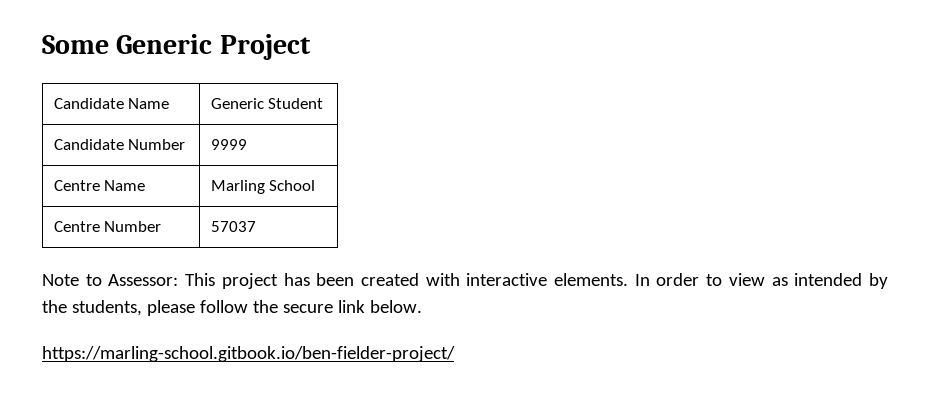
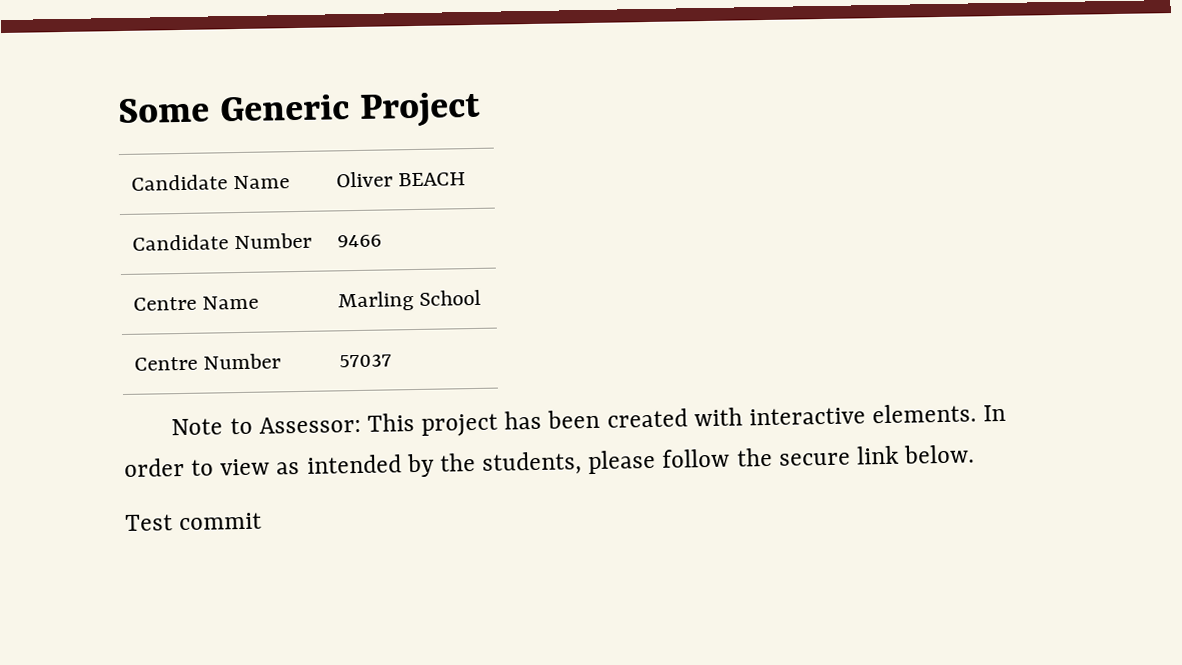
- Candidate Name | Generic Student
+ Candidate Name | Oliver BEACH
- Candidate Number | 9999
+ Candidate Number | 9466
- https://marling-school.gitbook.io/ben-fielder-project/
+ Test commit

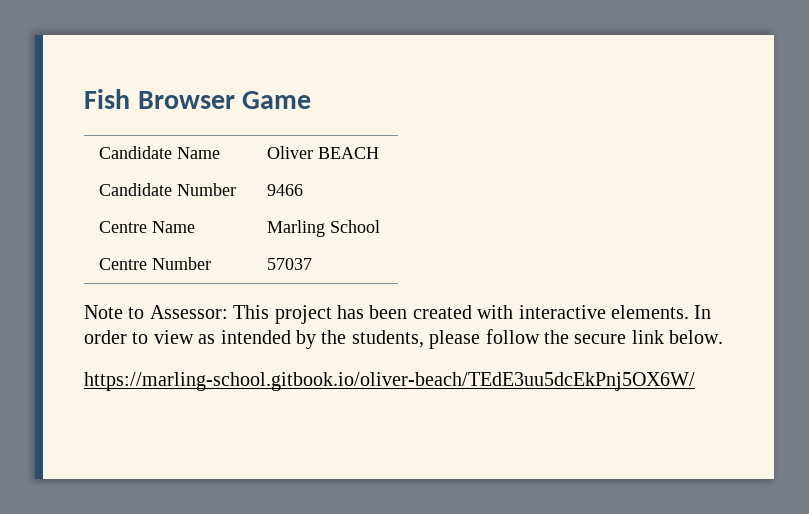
- Some Generic Project
+ Fish Browser Game
- Test commit
+ https://marling-school.gitbook.io/oliver-beach/TEdE3uu5dcEkPnj5OX6W/

